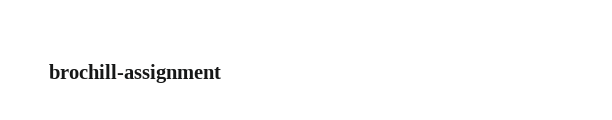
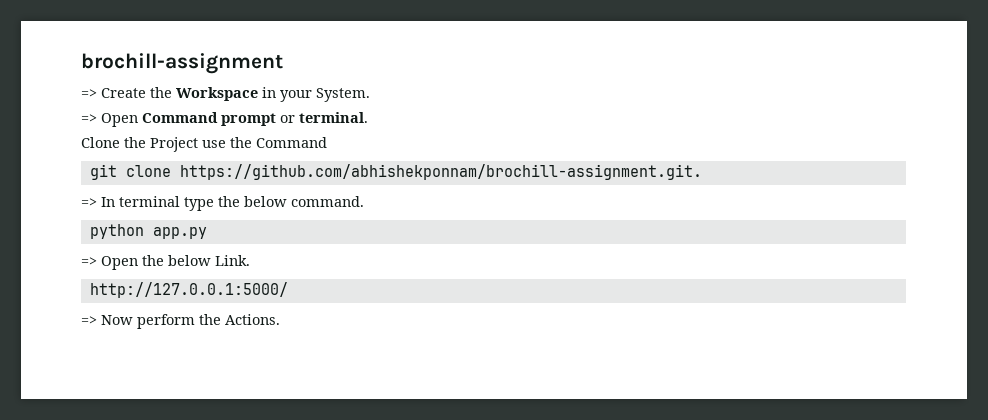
+ => Create the Workspace in your System.
+ => Open Command prompt or terminal.
+ Clone the Project use the Command
+ git clone https://github.com/abhishekponnam/brochill-assignment.git.
+ => In terminal type the below command.
+ python app.py
+ => Open the below Link.
+ http://127.0.0.1:5000/
+ => Now perform the Actions.

